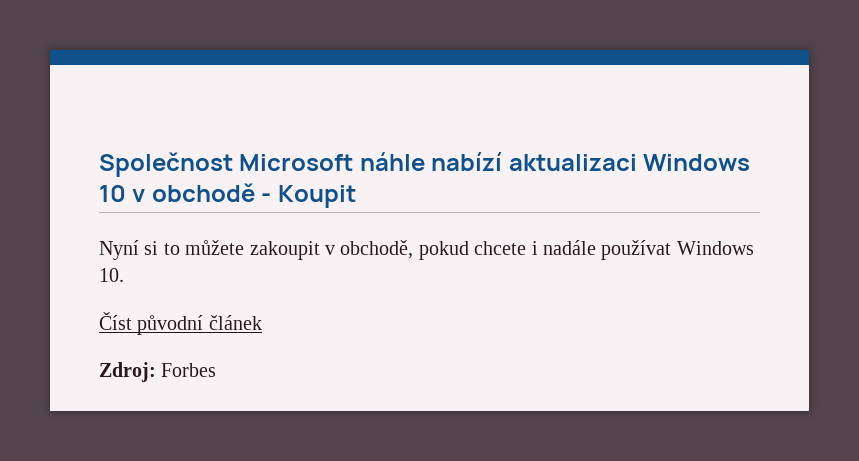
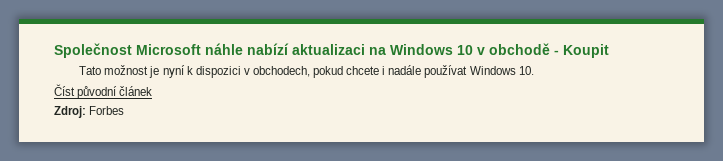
- Společnost Microsoft náhle nabízí aktualizaci Windows 10 v obchodě - Koupit
+ Společnost Microsoft náhle nabízí aktualizaci na Windows 10 v obchodě - Koupit
- Nyní si to můžete zakoupit v obchodě, pokud chcete i nadále používat Windows 10.
+ Tato možnost je nyní k dispozici v obchodech, pokud chcete i nadále používat Windows 10.

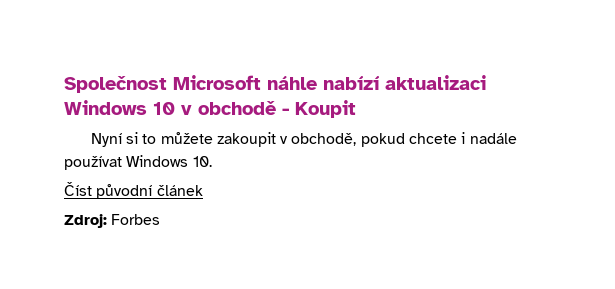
- Společnost Microsoft náhle nabízí aktualizaci na Windows 10 v obchodě - Koupit
+ Společnost Microsoft náhle nabízí aktualizaci Windows 10 v obchodě - Koupit
- Tato možnost je nyní k dispozici v obchodech, pokud chcete i nadále používat Windows 10.
+ Nyní si to můžete zakoupit v obchodě, pokud chcete i nadále používat Windows 10.

